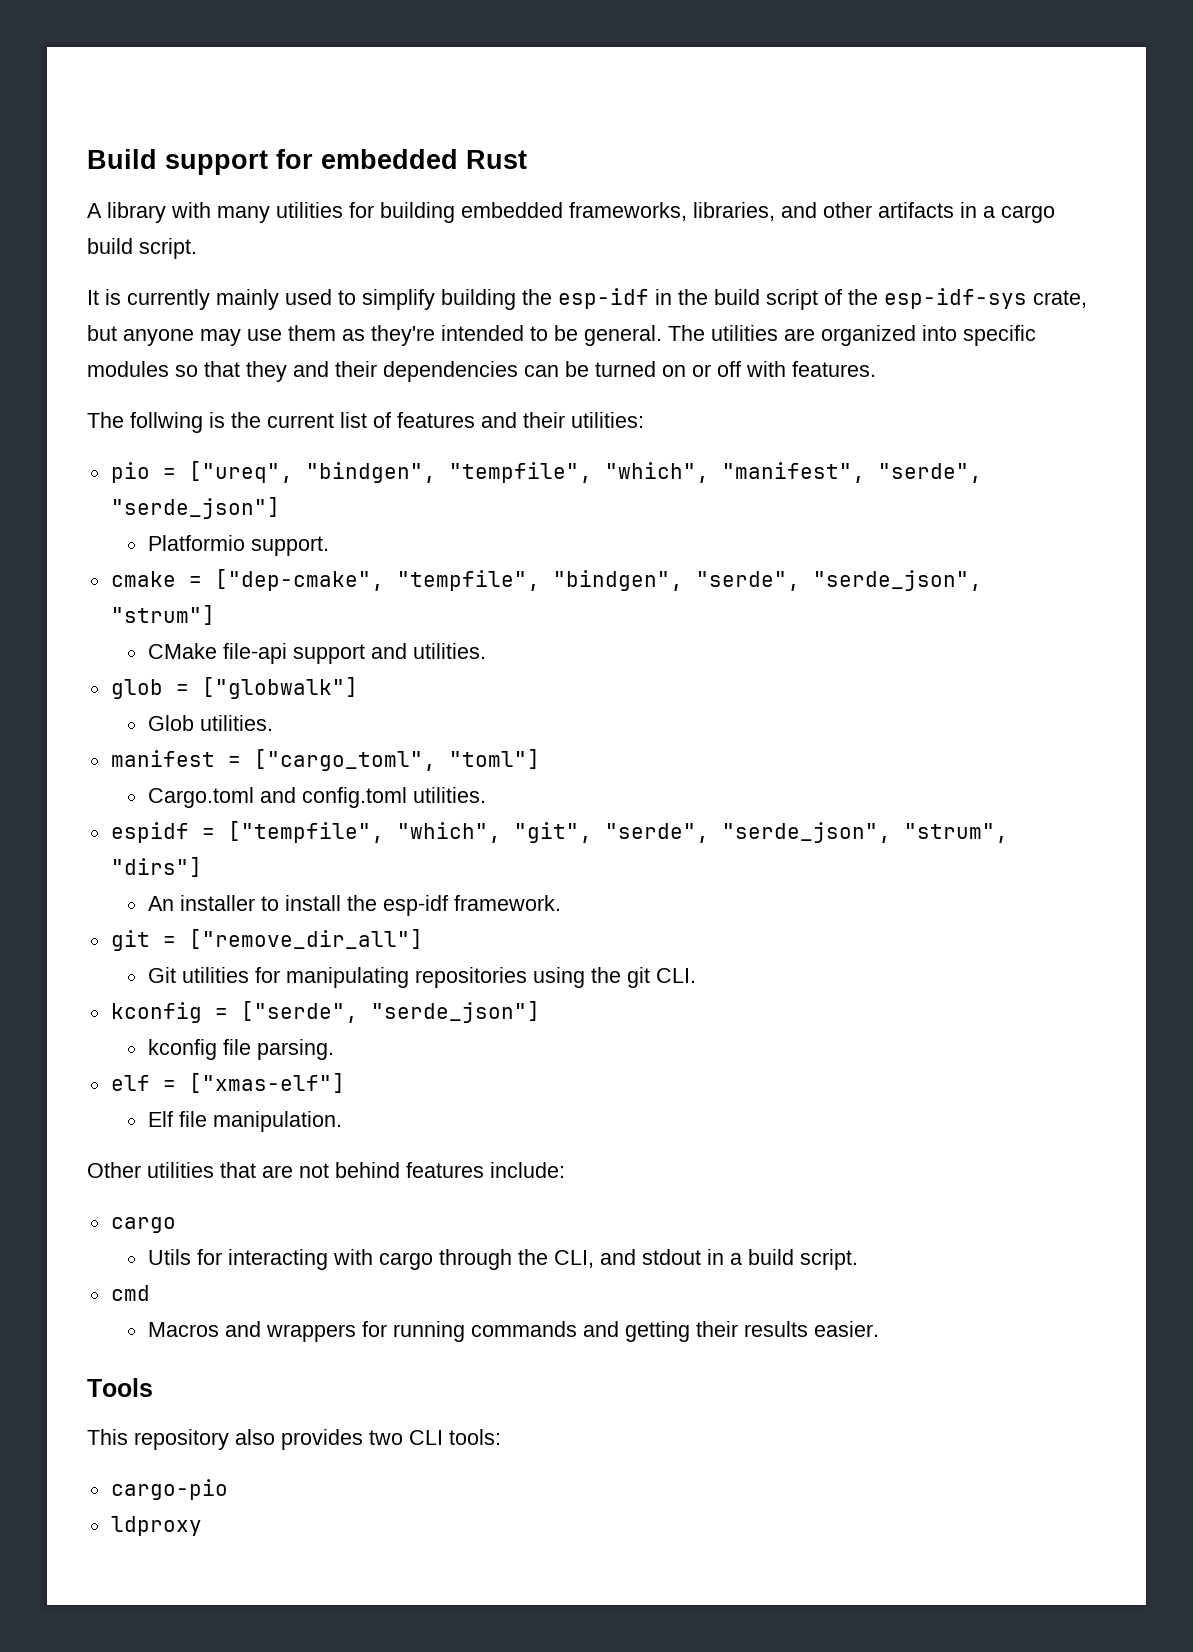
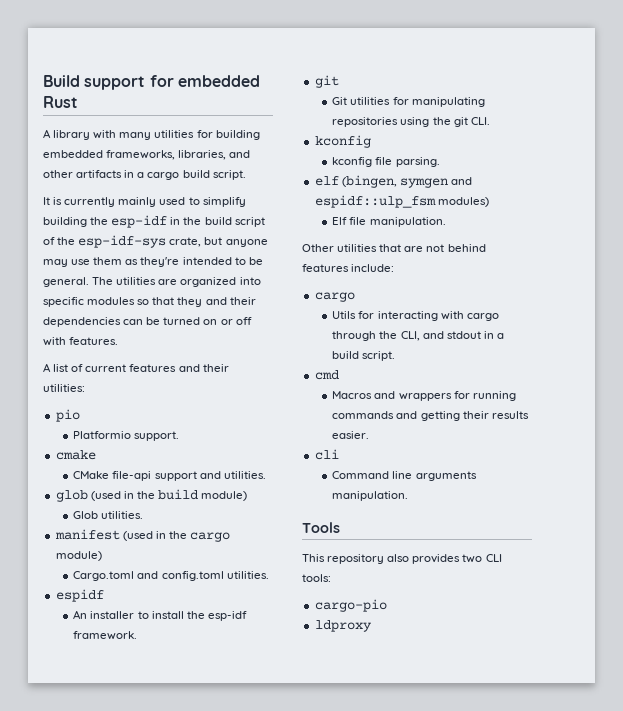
- The follwing is the current list of features and their utilities:
+ A list of current features and their utilities:
- pio = ["ureq", "bindgen", "tempfile", "which", "manifest", "serde", "serde_json"]
+ pio
  Platformio support.
- cmake = ["dep-cmake", "tempfile", "bindgen", "serde", "serde_json", "strum"]
+ cmake
- glob = ["globwalk"]
+ glob (used in the build module)
  Glob utilities.
- manifest = ["cargo_toml", "toml"]
+ manifest (used in the cargo module)
- espidf = ["tempfile", "which", "git", "serde", "serde_json", "strum", "dirs"]
+ espidf
  An installer to install the esp-idf framework.
- git = ["remove_dir_all"]
+ git
  Git utilities for manipulating repositories using the git CLI.
- kconfig = ["serde", "serde_json"]
+ kconfig
- elf = ["xmas-elf"]
+ elf (bingen, symgen and espidf::ulp_fsm modules)
+ cli
+ Command line arguments manipulation.

